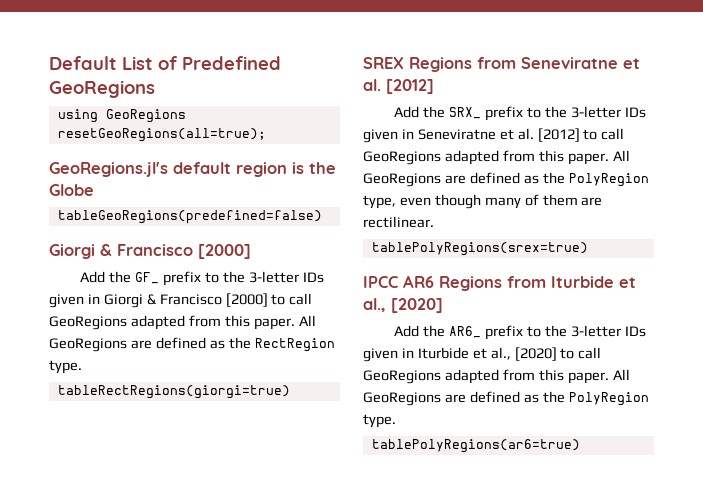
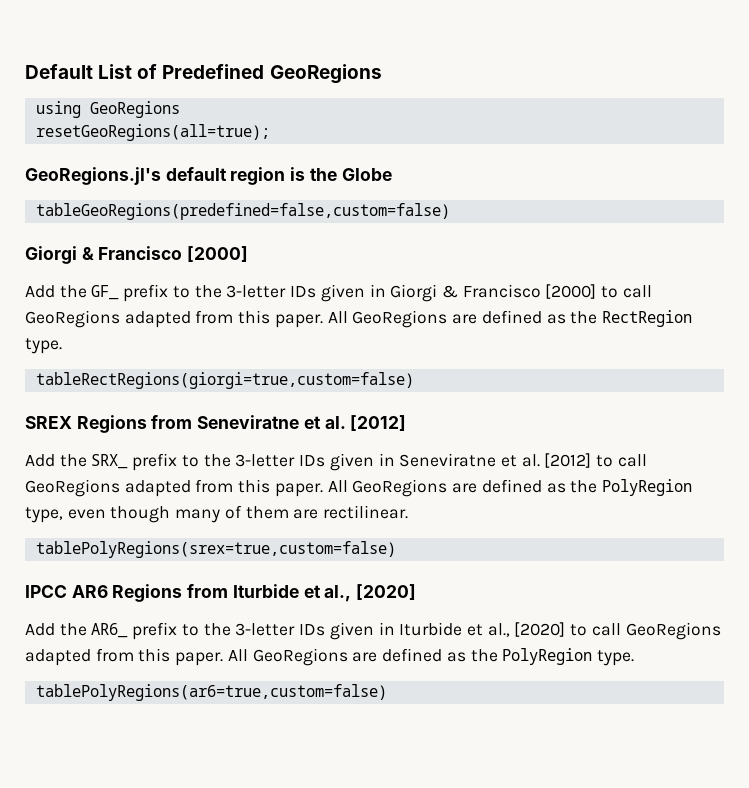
- tableGeoRegions(predefined=false)
+ tableGeoRegions(predefined=false,custom=false)
- tableRectRegions(giorgi=true)
+ tableRectRegions(giorgi=true,custom=false)
- tablePolyRegions(srex=true)
+ tablePolyRegions(srex=true,custom=false)
- tablePolyRegions(ar6=true)
+ tablePolyRegions(ar6=true,custom=false)

